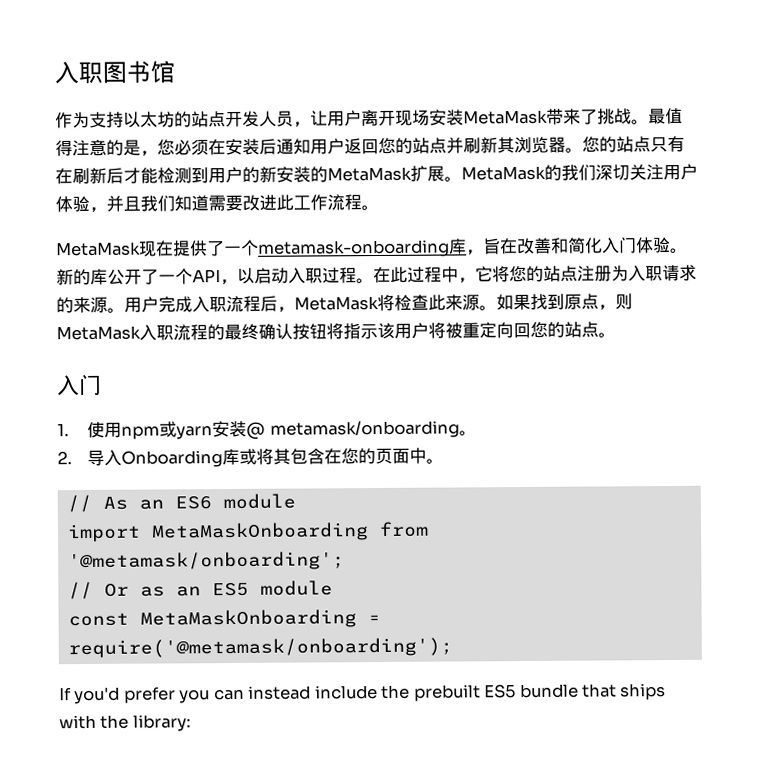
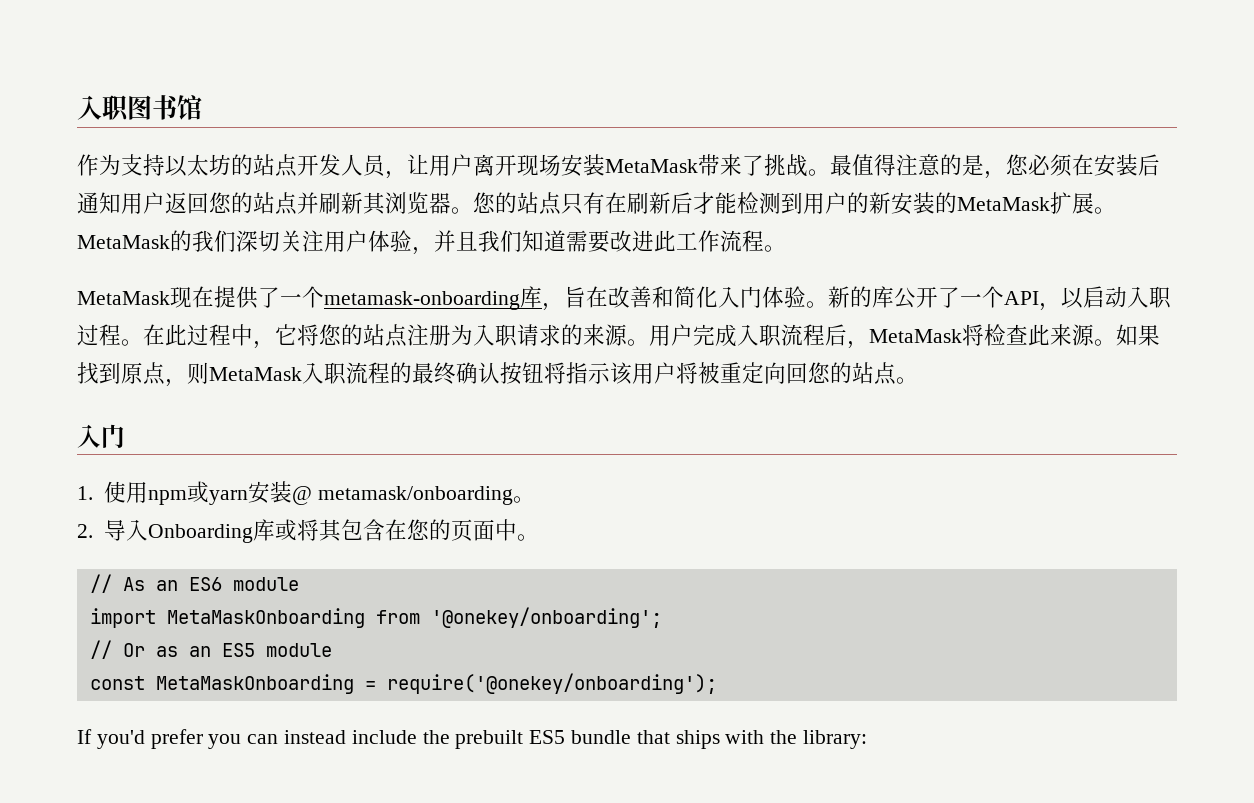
- import MetaMaskOnboarding from '@metamask/onboarding';
+ import MetaMaskOnboarding from '@onekey/onboarding';
- const MetaMaskOnboarding = require('@metamask/onboarding');
+ const MetaMaskOnboarding = require('@onekey/onboarding');

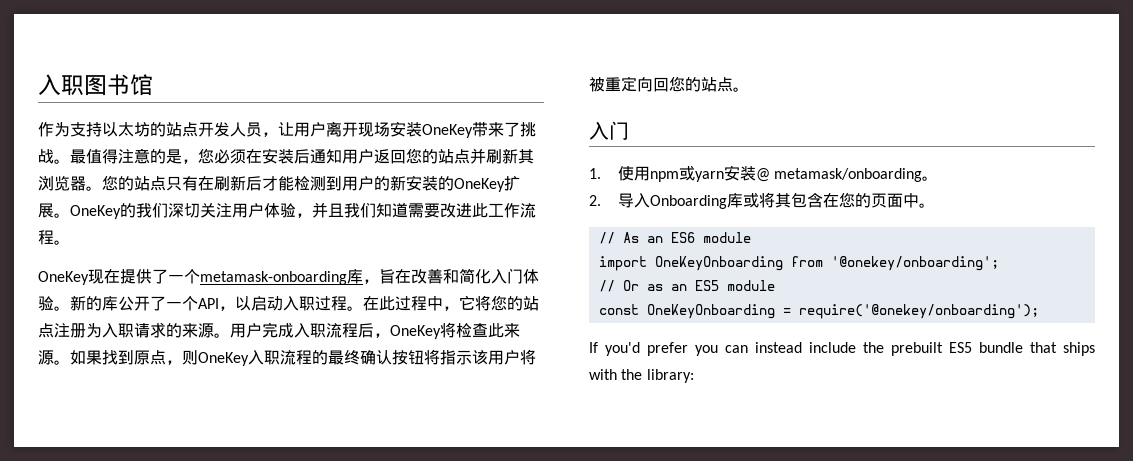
- 作为支持以太坊的站点开发人员，让用户离开现场安装MetaMask带来了挑战。
+ 作为支持以太坊的站点开发人员，让用户离开现场安装OneKey带来了挑战。
- 您的站点只有在刷新后才能检测到用户的新安装的MetaMask扩展。MetaMask的我们深切关注用户体验，并且我们知道需要改进此工作流程。
+ 您的站点只有在刷新后才能检测到用户的新安装的OneKey扩展。OneKey的我们深切关注用户体验，并且我们知道需要改进此工作流程。
- MetaMask现在提供了一个metamask-onboarding库，旨在改善和简化入门体验。
+ OneKey现在提供了一个metamask-onboarding库，旨在改善和简化入门体验。
- 用户完成入职流程后，MetaMask将检查此来源。
+ 用户完成入职流程后，OneKey将检查此来源。
- 如果找到原点，则MetaMask入职流程的最终确认按钮将指示该用户将被重定向回您的站点。
+ 如果找到原点，则OneKey入职流程的最终确认按钮将指示该用户将被重定向回您的站点。
- import MetaMaskOnboarding from '@onekey/onboarding';
+ import OneKeyOnboarding from '@onekey/onboarding';
- const MetaMaskOnboarding = require('@onekey/onboarding');
+ const OneKeyOnboarding = require('@onekey/onboarding');

